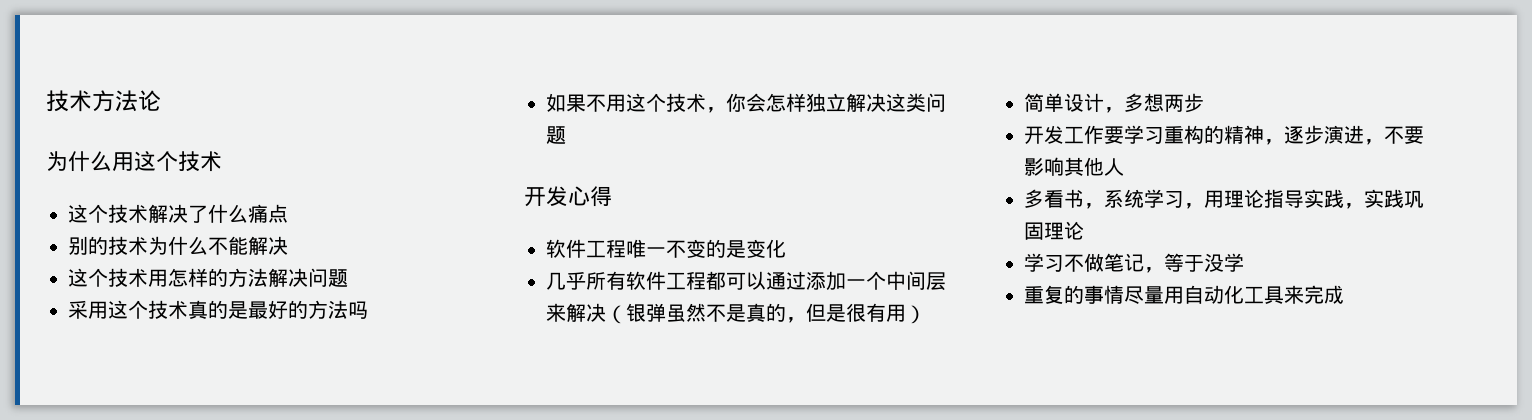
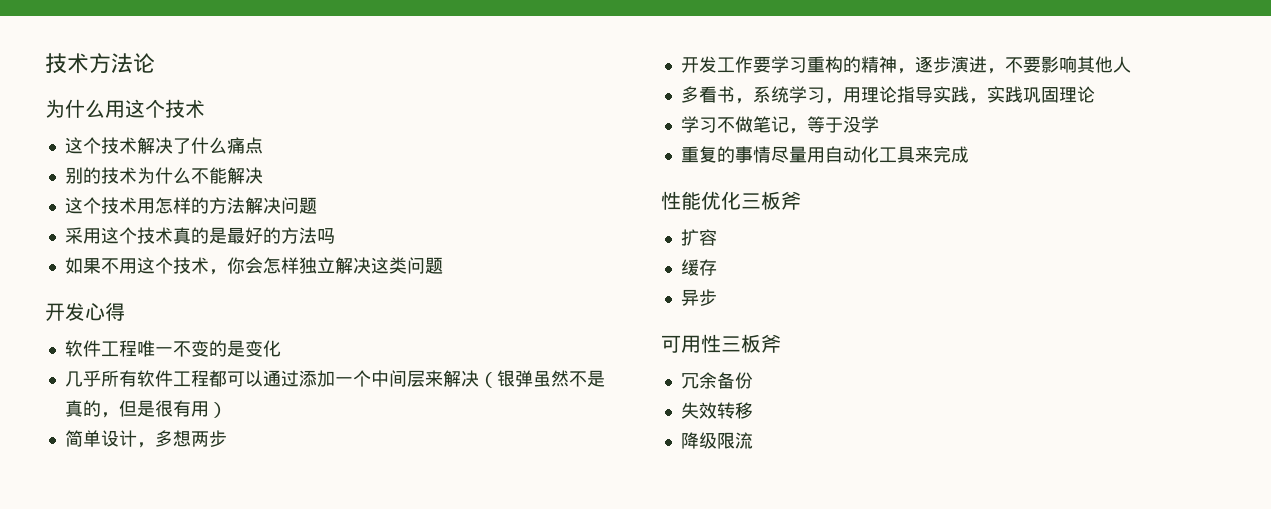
+ 性能优化三板斧
+ 扩容
+ 缓存
+ 异步
+ 可用性三板斧
+ 冗余备份
+ 失效转移
+ 降级限流

